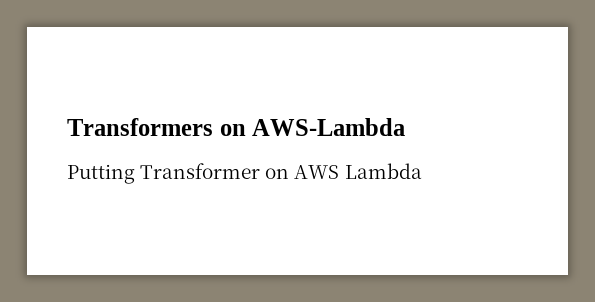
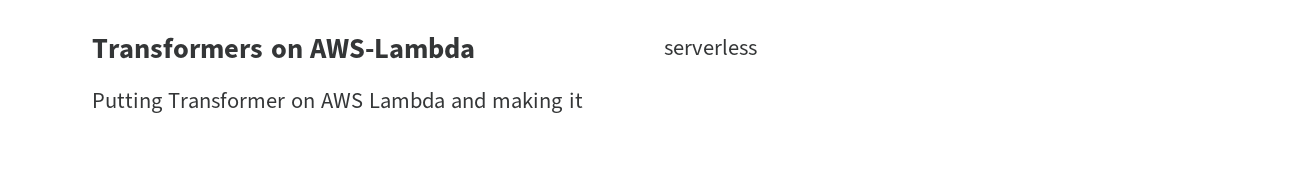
- Putting Transformer on AWS Lambda
+ Putting Transformer on AWS Lambda and making it serverless

